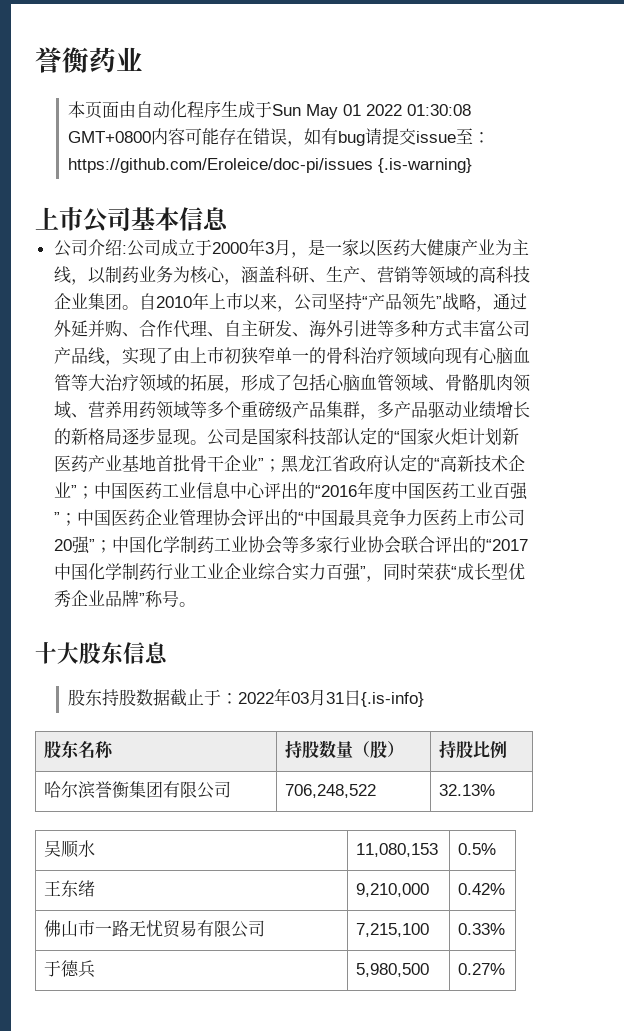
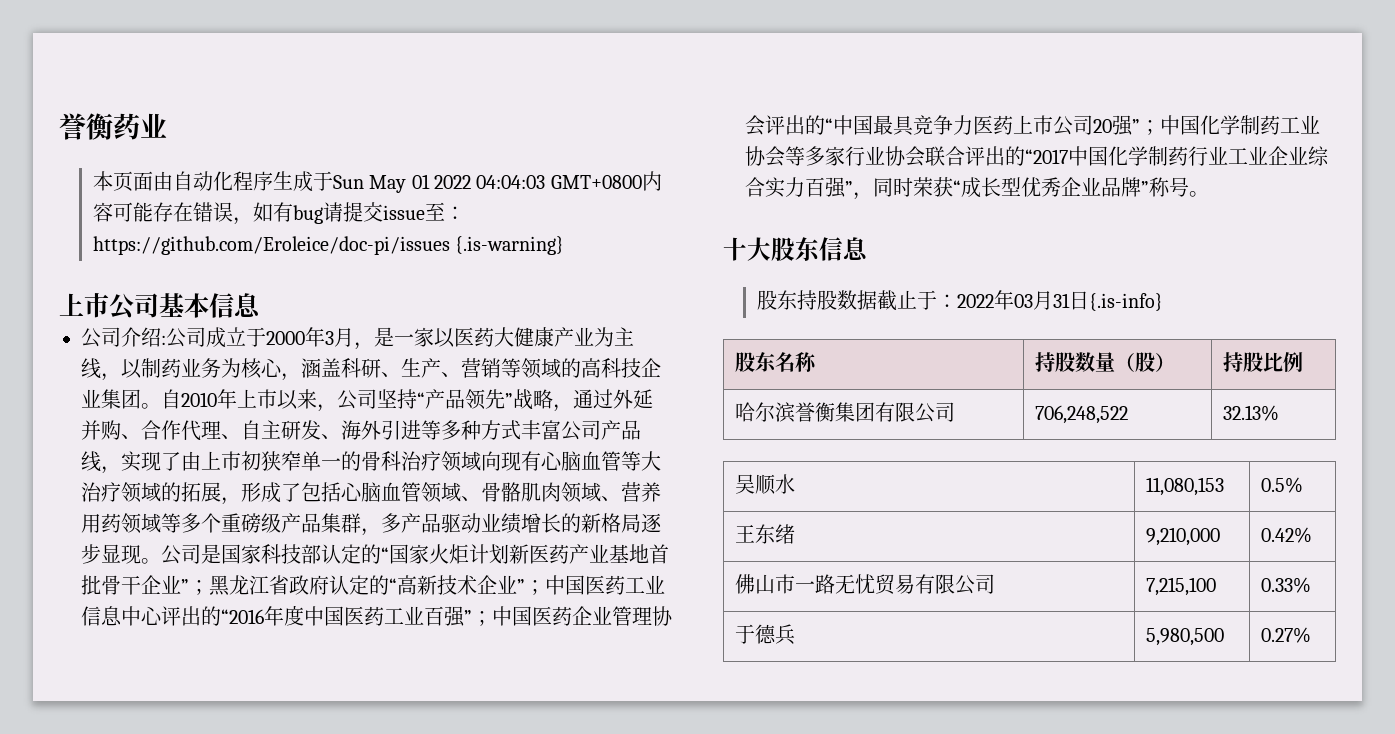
- 本页面由自动化程序生成于Sun May 01 2022 01:30:08 GMT+0800内容可能存在错误，如有bug请提交issue至：https://github.com/Eroleice/doc-pi/issues {.is-warning}
+ 本页面由自动化程序生成于Sun May 01 2022 04:04:03 GMT+0800内容可能存在错误，如有bug请提交issue至：https://github.com/Eroleice/doc-pi/issues {.is-warning}

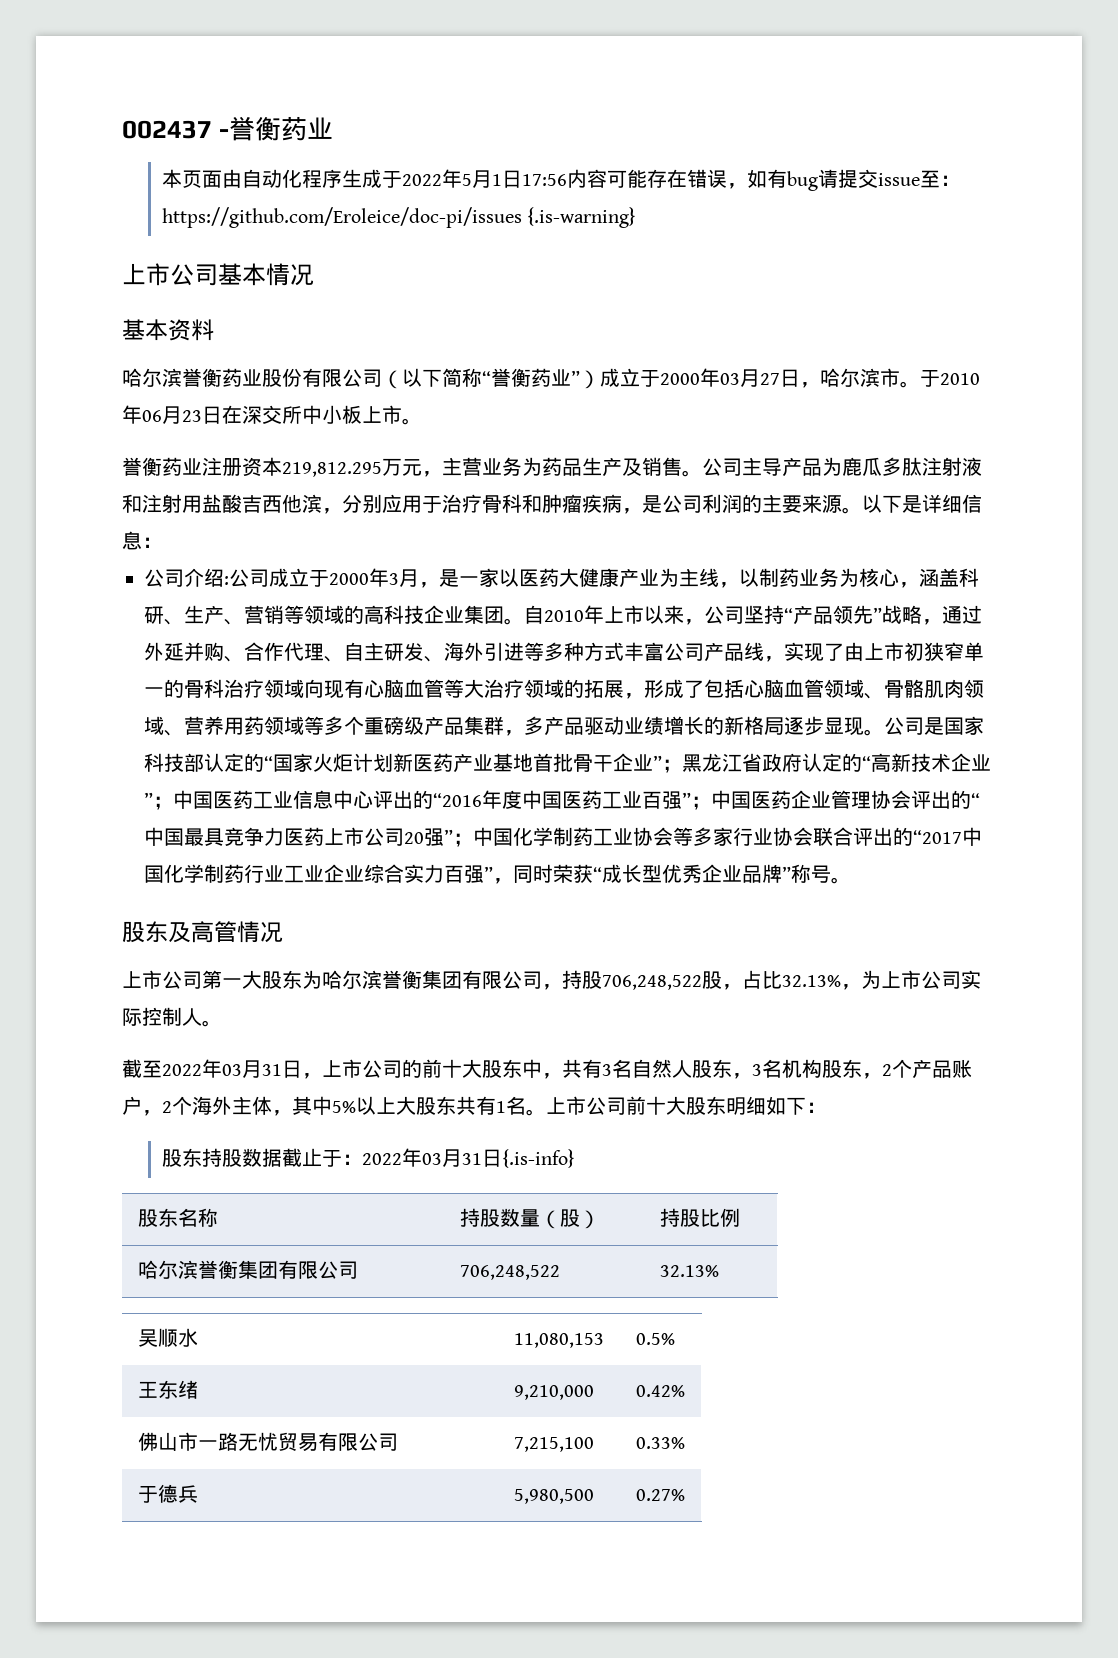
- 誉衡药业
+ 002437 -誉衡药业
- 本页面由自动化程序生成于Sun May 01 2022 04:04:03 GMT+0800内容可能存在错误，如有bug请提交issue至：https://github.com/Eroleice/doc-pi/issues {.is-warning}
+ 本页面由自动化程序生成于2022年5月1日17:56内容可能存在错误，如有bug请提交issue至：https://github.com/Eroleice/doc-pi/issues {.is-warning}
- 上市公司基本信息
+ 上市公司基本情况
+ 基本资料
+ 哈尔滨誉衡药业股份有限公司（以下简称“誉衡药业”）成立于2000年03月27日，哈尔滨市。于2010年06月23日在深交所中小板上市。
+ 誉衡药业注册资本219,812.295万元，主营业务为药品生产及销售。公司主导产品为鹿瓜多肽注射液和注射用盐酸吉西他滨，分别应用于治疗骨科和肿瘤疾病，是公司利润的主要来源。以下是详细信息：
- 十大股东信息
+ 股东及高管情况
+ 上市公司第一大股东为哈尔滨誉衡集团有限公司，持股706,248,522股，占比32.13%，为上市公司实际控制人。
+ 截至2022年03月31日，上市公司的前十大股东中，共有3名自然人股东，3名机构股东，2个产品账户，2个海外主体，其中5%以上大股东共有1名。上市公司前十大股东明细如下：

